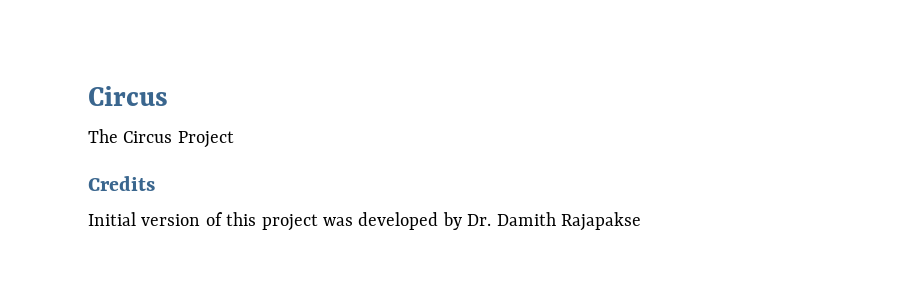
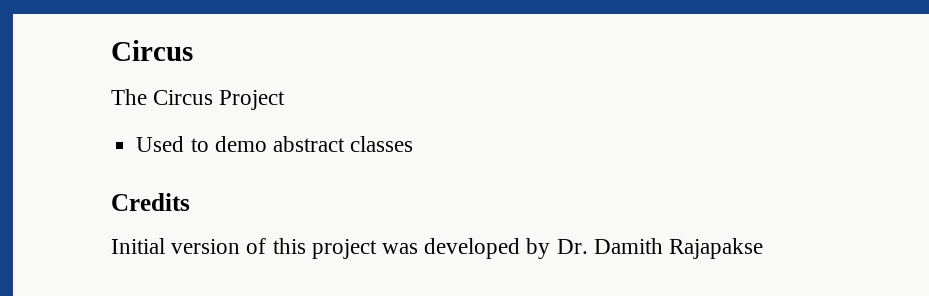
+ Used to demo abstract classes

